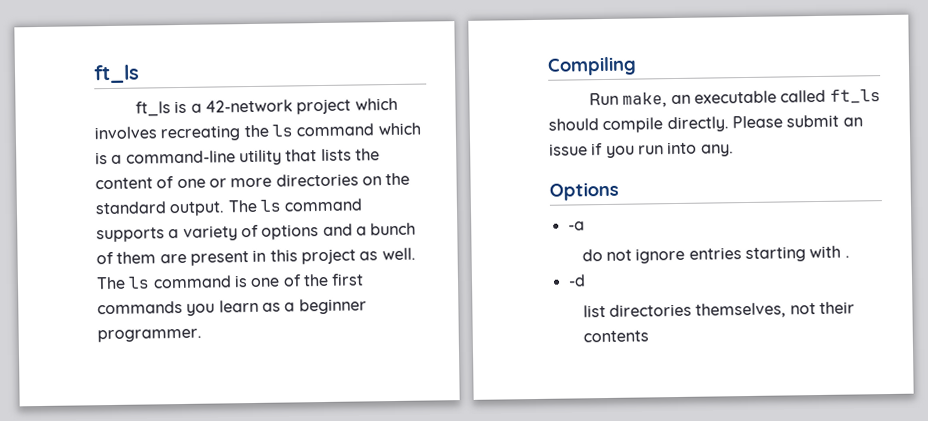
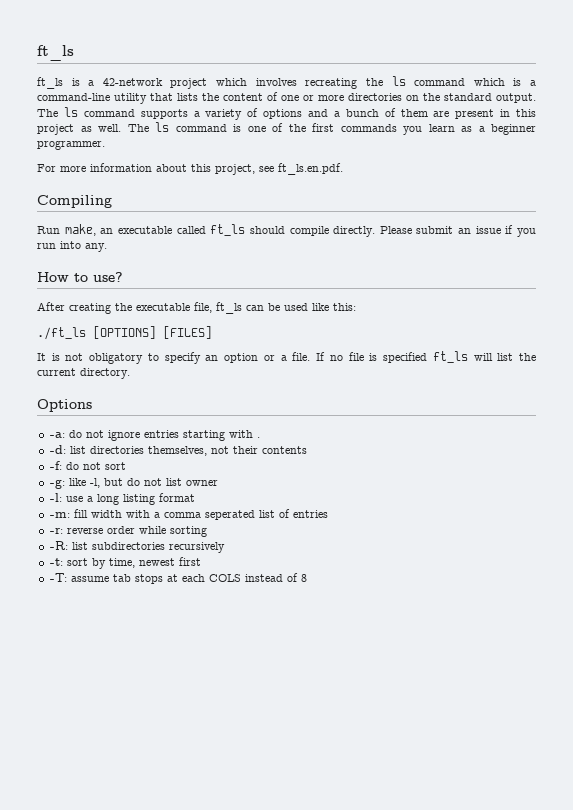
+ For more information about this project, see ft_ls.en.pdf.
+ How to use?
+ After creating the executable file, ft_ls can be used like this:
+ ./ft_ls [OPTIONS] [FILES]
+ It is not obligatory to specify an option or a file. If no file is specified ft_ls will list the current directory.
- -a
- do not ignore entries starting with .
+ -a: do not ignore entries starting with .
- -d
- list directories themselves, not their contents
+ -d: list directories themselves, not their contents
+ -f: do not sort
+ -g: like -l, but do not list owner
+ -l: use a long listing format
+ -m: fill width with a comma seperated list of entries
+ -r: reverse order while sorting
+ -R: list subdirectories recursively
+ -t: sort by time, newest first
+ -T: assume tab stops at each COLS instead of 8

